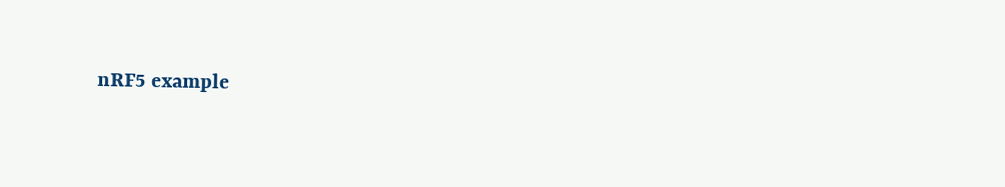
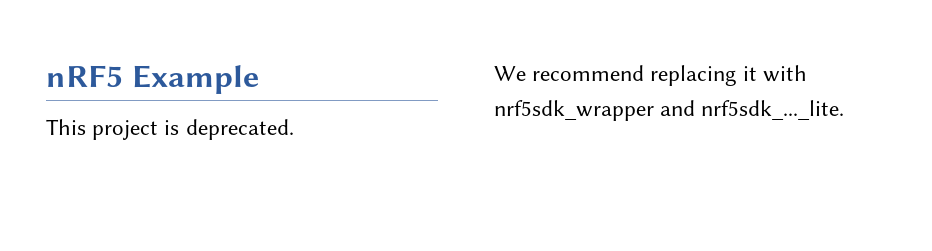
- nRF5 example
+ nRF5 Example
+ This project is deprecated.
+ We recommend replacing it with nrf5sdk_wrapper and nrf5sdk_..._lite.

